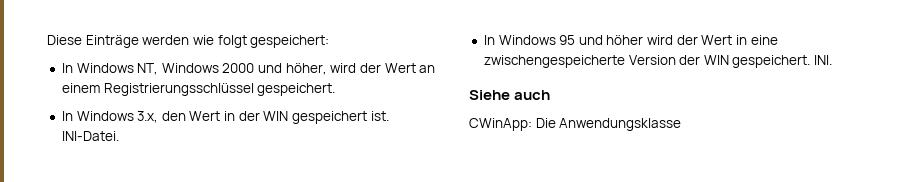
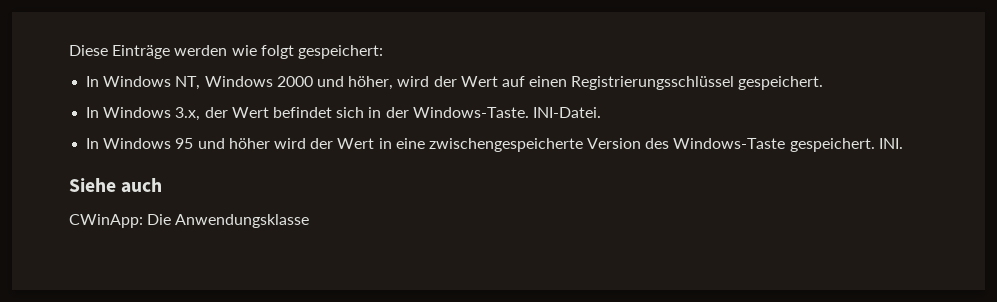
- In Windows NT, Windows 2000 und höher, wird der Wert an einem Registrierungsschlüssel gespeichert.
+ In Windows NT, Windows 2000 und höher, wird der Wert auf einen Registrierungsschlüssel gespeichert.
- In Windows 3.x, den Wert in der WIN gespeichert ist.
+ In Windows 3.x, der Wert befindet sich in der Windows-Taste.
- In Windows 95 und höher wird der Wert in eine zwischengespeicherte Version der WIN gespeichert.
+ In Windows 95 und höher wird der Wert in eine zwischengespeicherte Version des Windows-Taste gespeichert.

